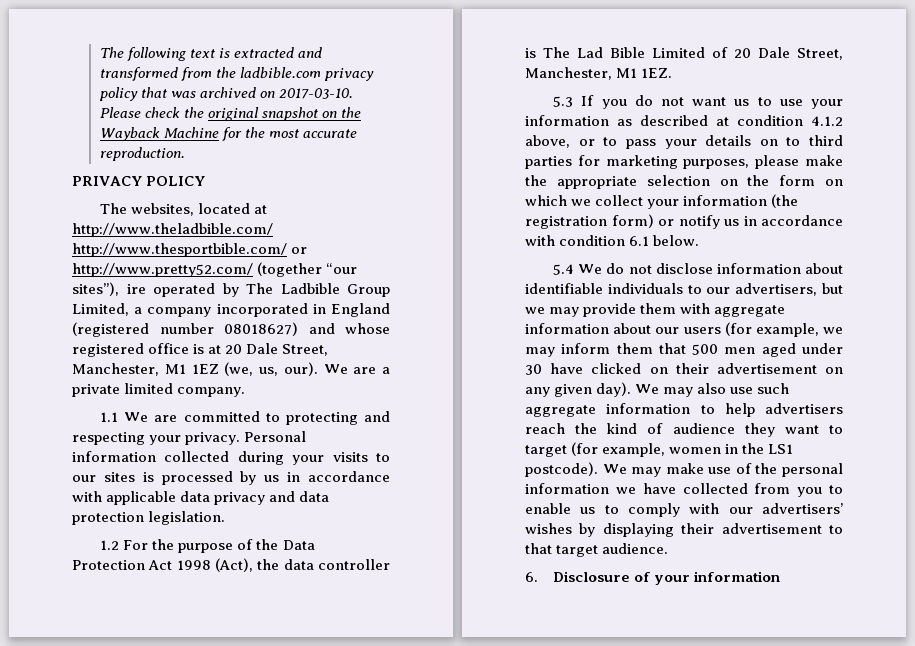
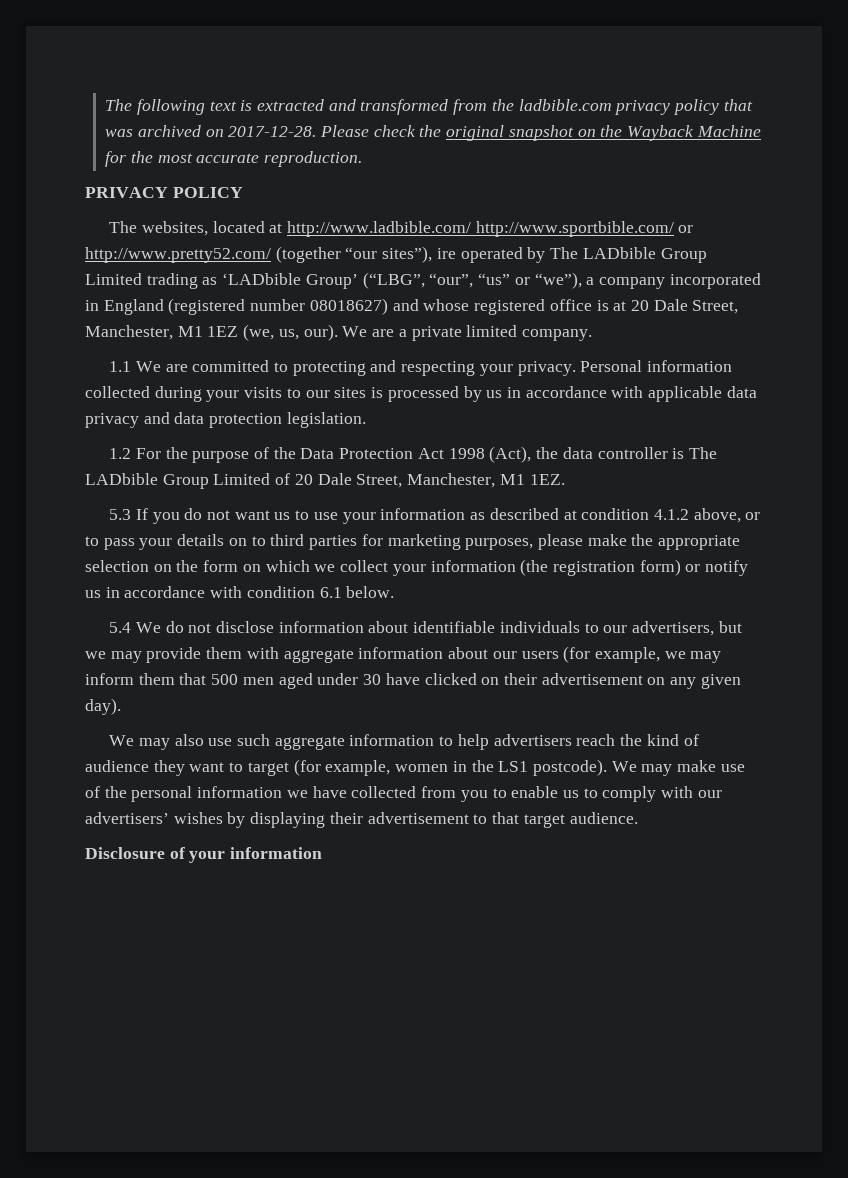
- The following text is extracted and transformed from the ladbible.com privacy policy that was archived on 2017-03-10.
+ The following text is extracted and transformed from the ladbible.com privacy policy that was archived on 2017-12-28.
- The websites, located at http://www.theladbible.com/ http://www.thesportbible.com/ or http://www.pretty52.com/ (together “our sites”), ire operated by The Ladbible Group Limited, a company incorporated in England (registered number 08018627) and whose registered office is at 20 Dale Street, Manchester, M1 1EZ (we, us, our).
+ The websites, located at http://www.ladbible.com/ http://www.sportbible.com/ or http://www.pretty52.com/ (together “our sites”), ire operated by The LADbible Group Limited trading as ‘LADbible Group’ (“LBG”, “our”, “us” or “we”), a company incorporated in England (registered number 08018627) and whose registered office is at 20 Dale Street, Manchester, M1 1EZ (we, us, our).
- 1.2 For the purpose of the Data Protection Act 1998 (Act), the data controller is The Lad Bible Limited of 20 Dale Street, Manchester, M1 1EZ.
+ 1.2 For the purpose of the Data Protection Act 1998 (Act), the data controller is The LADbible Group Limited of 20 Dale Street, Manchester, M1 1EZ.
- 5.4 We do not disclose information about identifiable individuals to our advertisers, but we may provide them with aggregate information about our users (for example, we may inform them that 500 men aged under 30 have clicked on their advertisement on any given day). We may also use such aggregate information to help advertisers reach the kind of audience they want to target (for example, women in the LS1 postcode).
+ 5.4 We do not disclose information about identifiable individuals to our advertisers, but we may provide them with aggregate information about our users (for example, we may inform them that 500 men aged under 30 have clicked on their advertisement on any given day).
+ We may also use such aggregate information to help advertisers reach the kind of audience they want to target (for example, women in the LS1 postcode).
- 6. Disclosure of your information
+ Disclosure of your information

